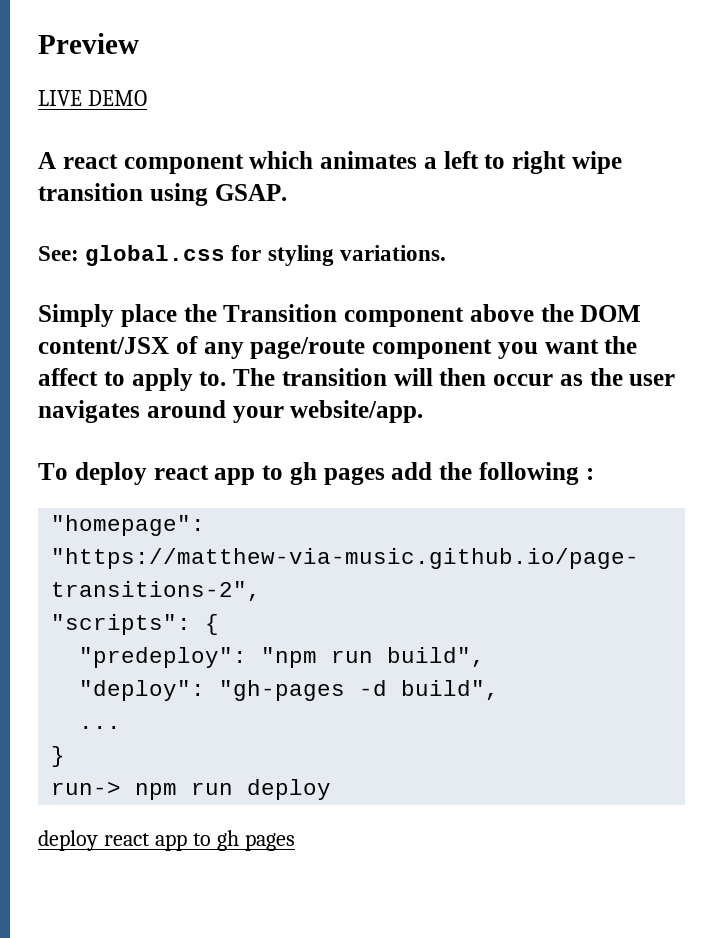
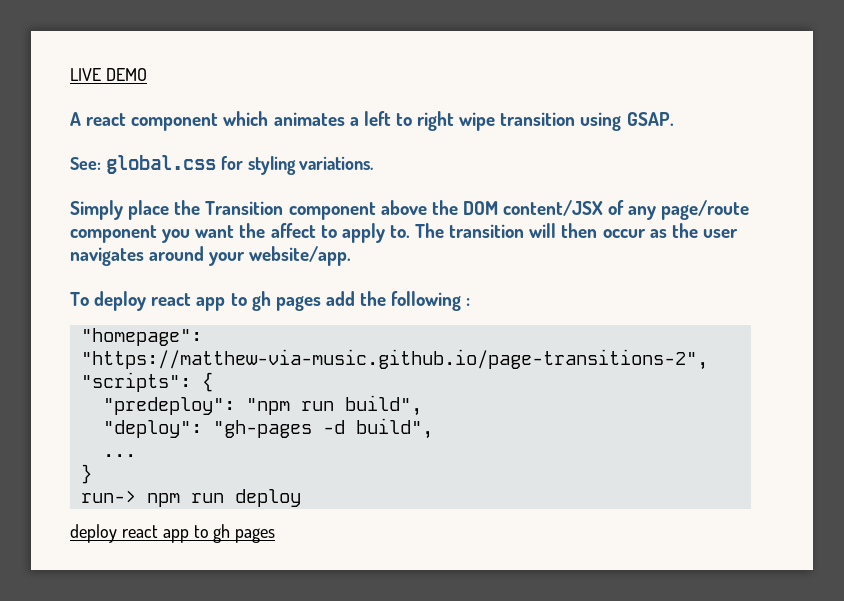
- Preview

